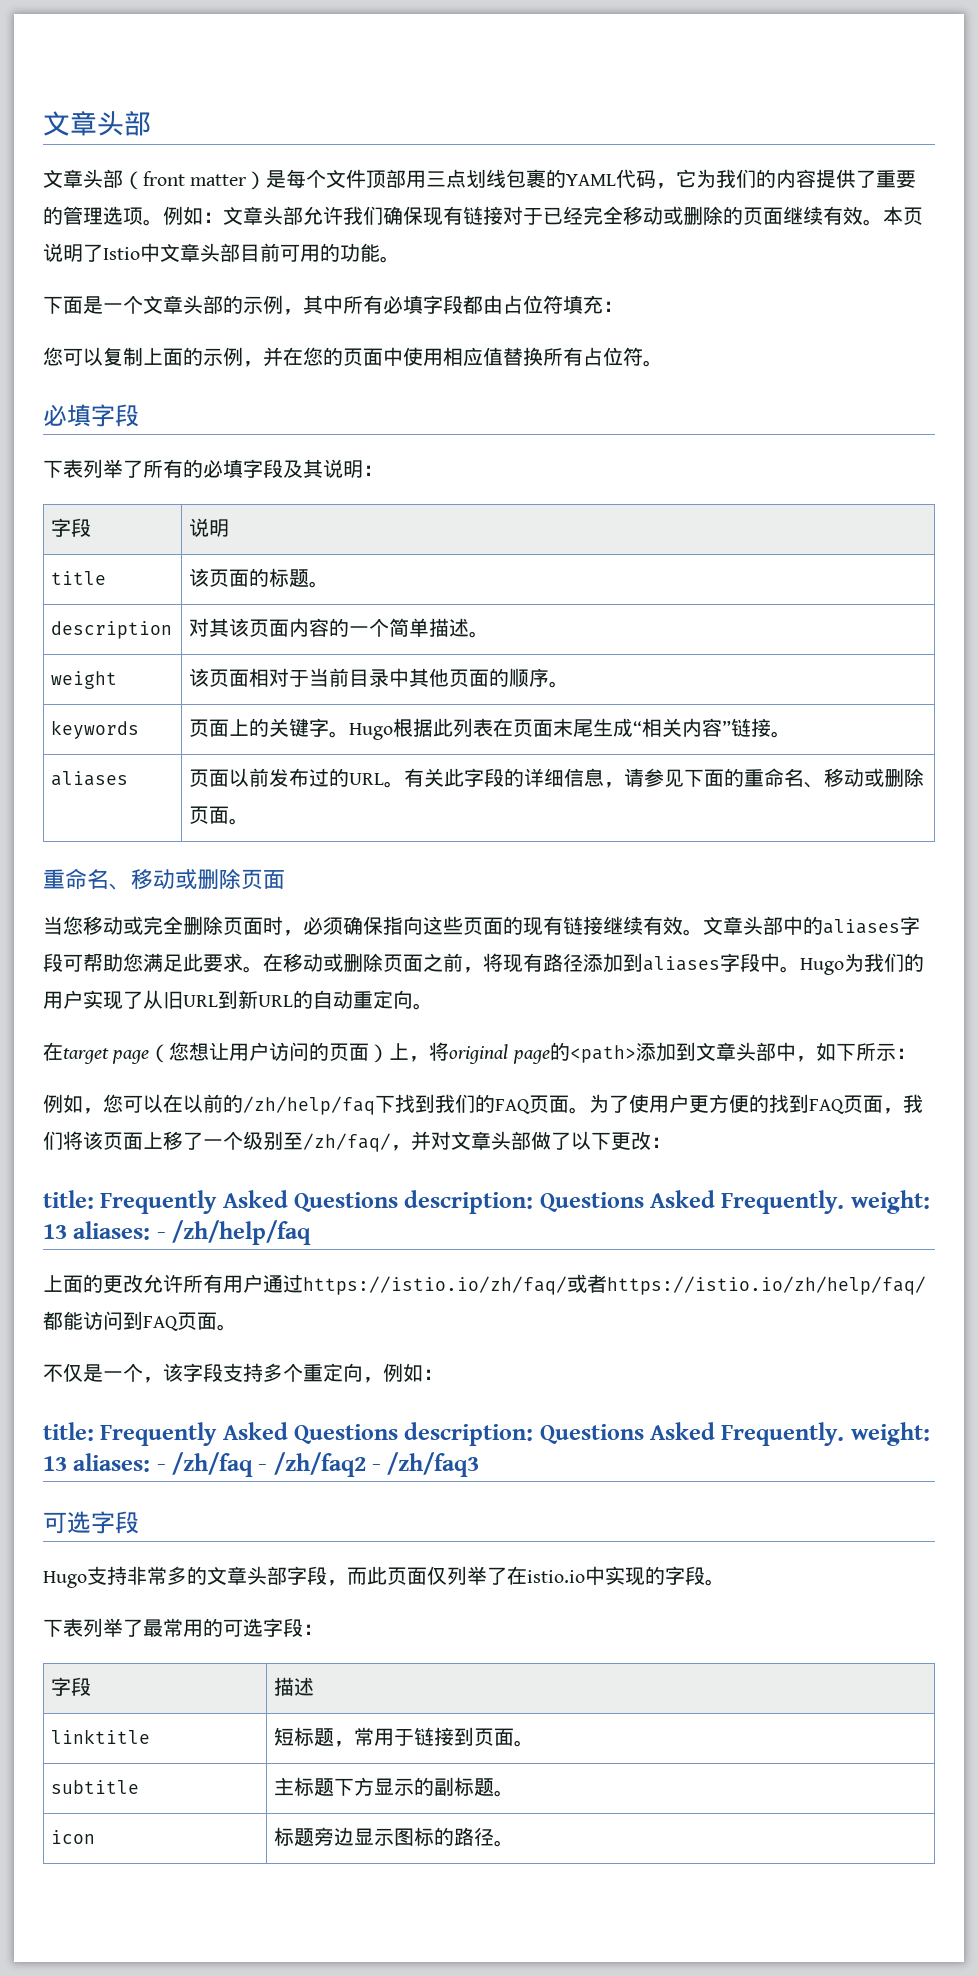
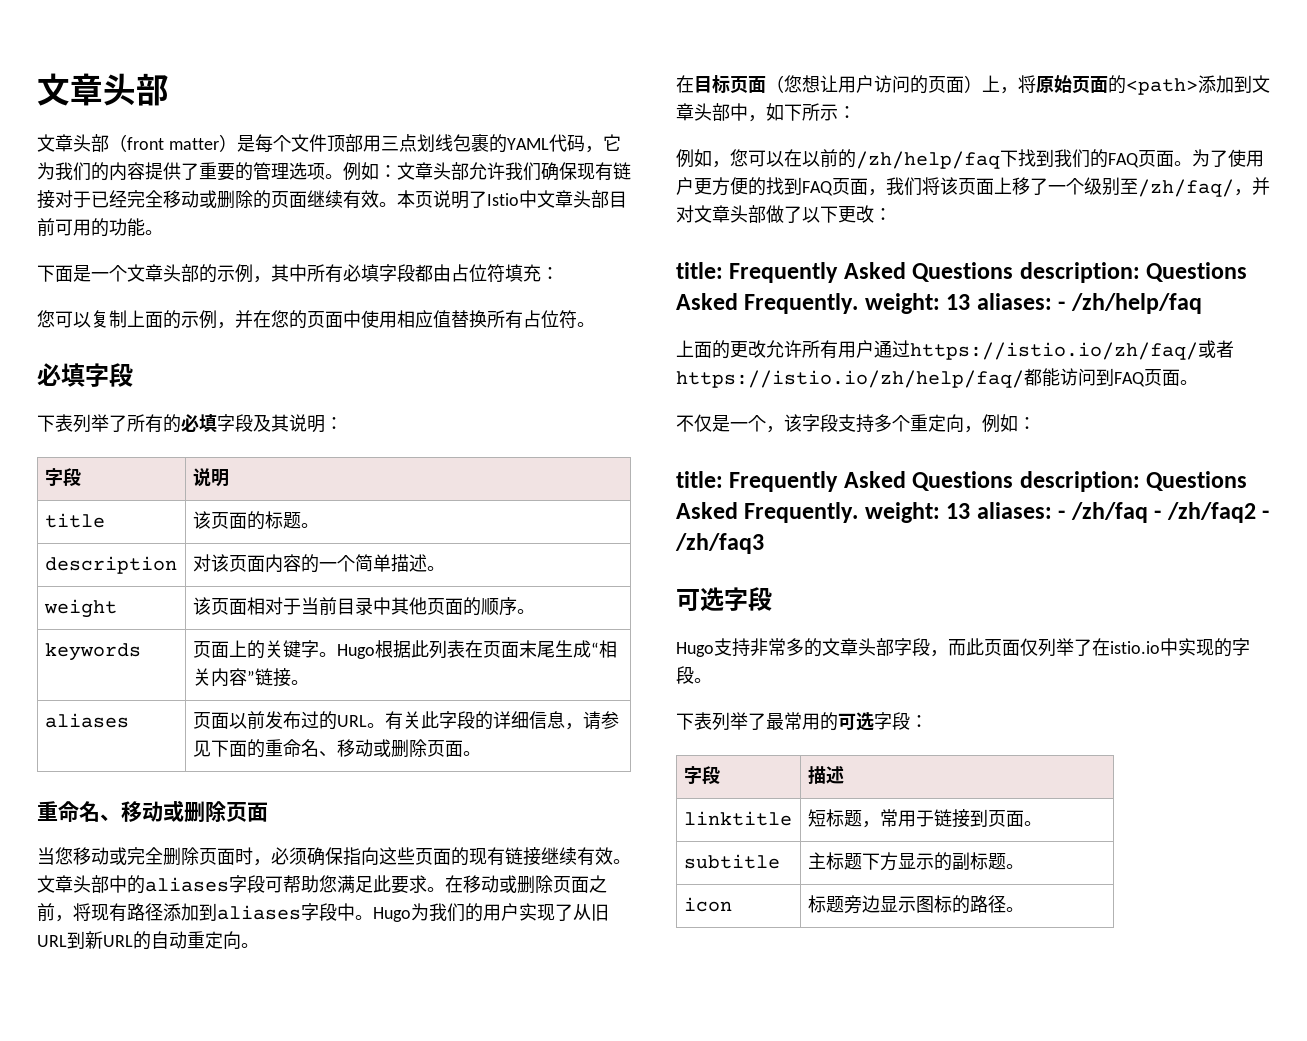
- description | 对其该页面内容的一个简单描述。
+ description | 对该页面内容的一个简单描述。
- 在target page（您想让用户访问的页面）上，将original page的<path>添加到文章头部中，如下所示：
+ 在目标页面（您想让用户访问的页面）上，将原始页面的<path>添加到文章头部中，如下所示：

